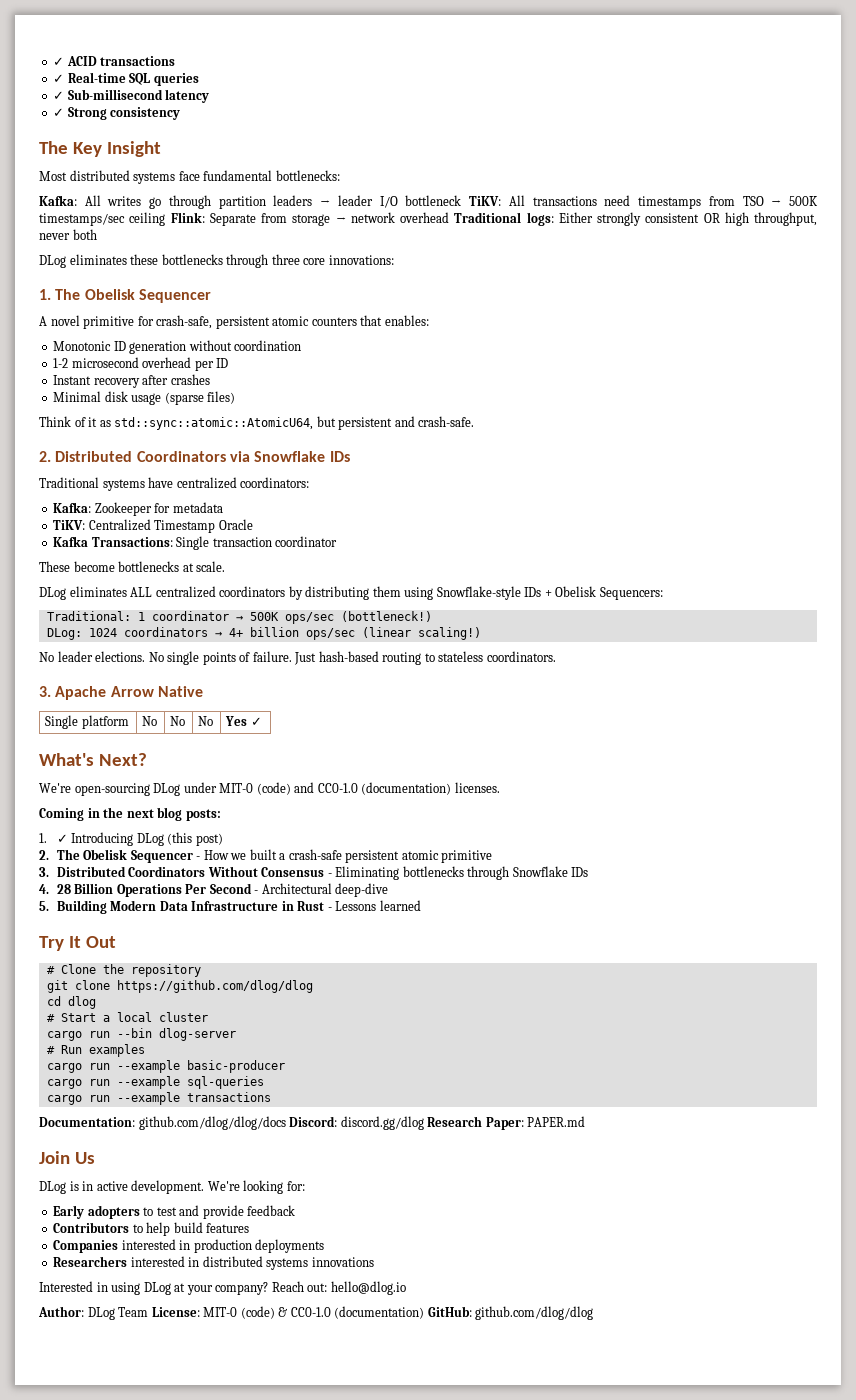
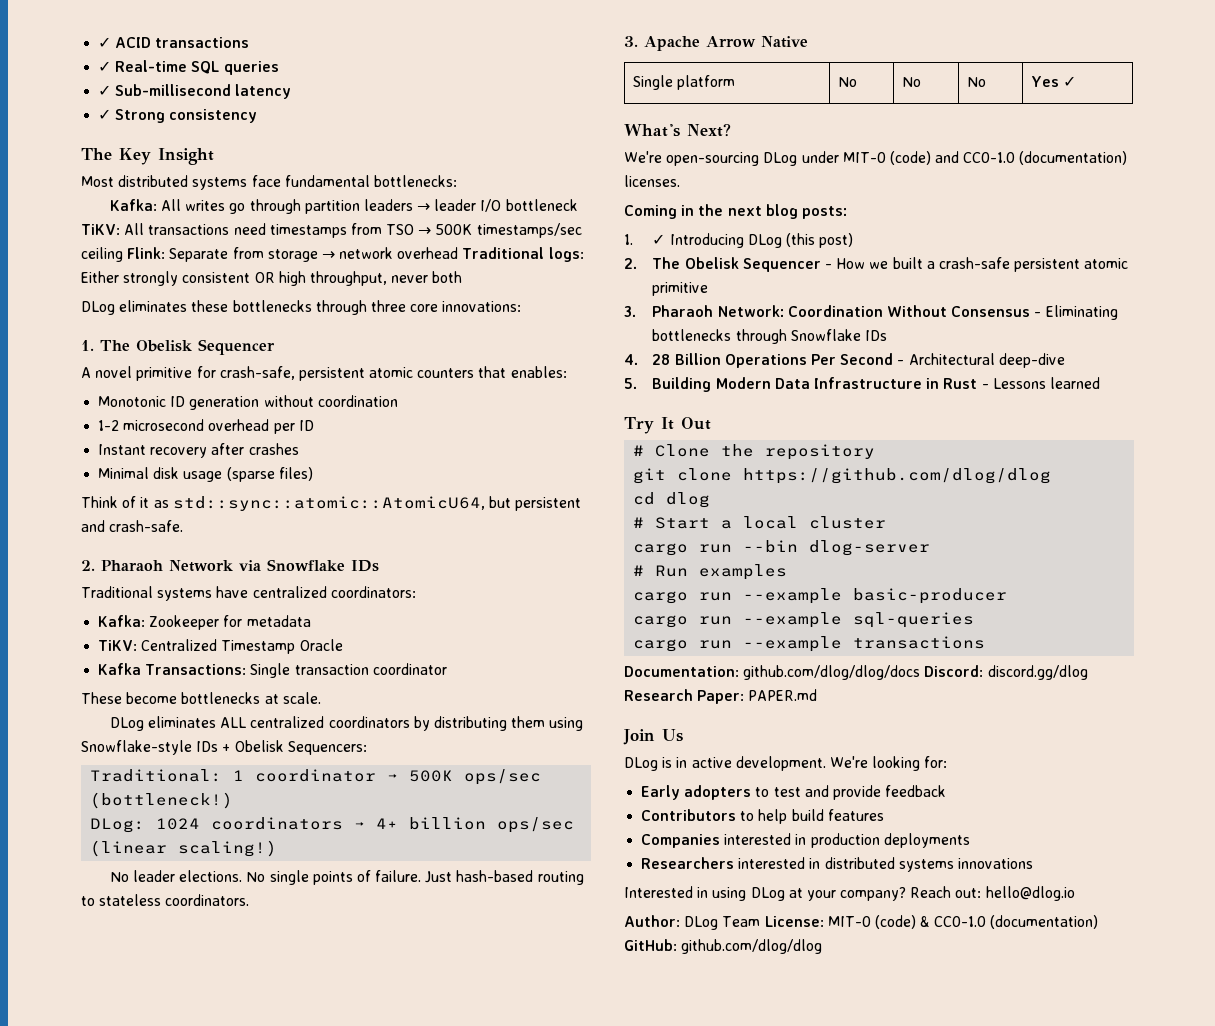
- 2. Distributed Coordinators via Snowflake IDs
+ 2. Pharaoh Network via Snowflake IDs
- 3. Distributed Coordinators Without Consensus - Eliminating bottlenecks through Snowflake IDs
+ 3. Pharaoh Network: Coordination Without Consensus - Eliminating bottlenecks through Snowflake IDs

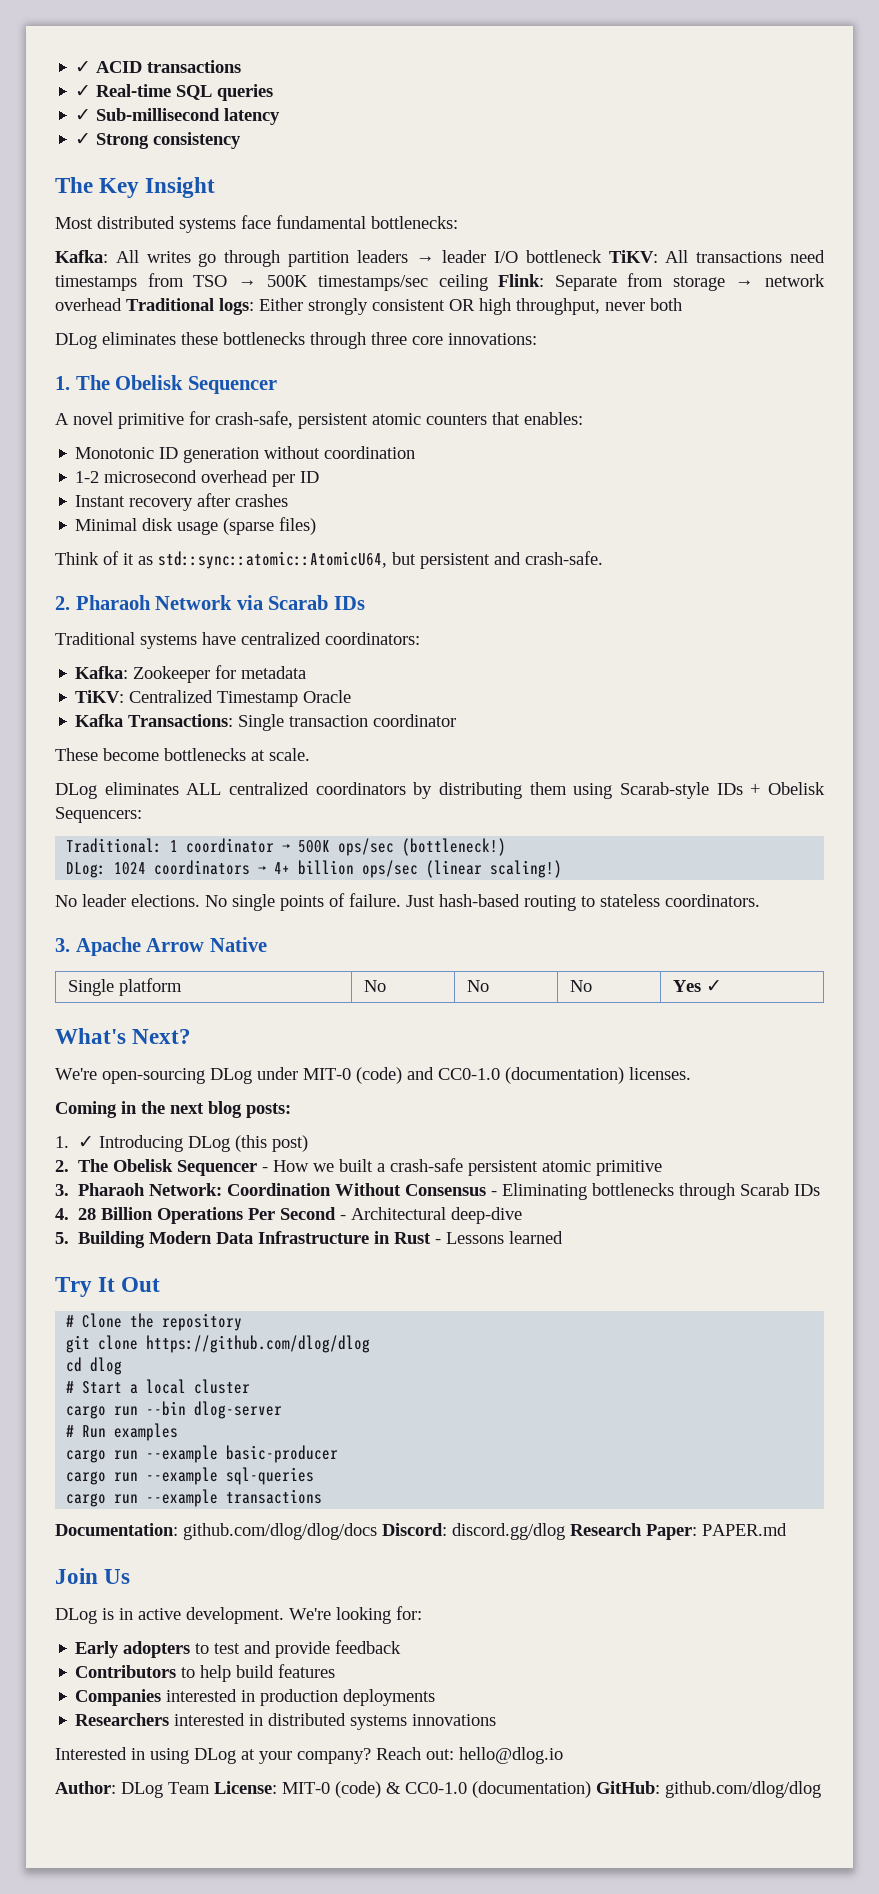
- 2. Pharaoh Network via Snowflake IDs
+ 2. Pharaoh Network via Scarab IDs
- DLog eliminates ALL centralized coordinators by distributing them using Snowflake-style IDs + Obelisk Sequencers:
+ DLog eliminates ALL centralized coordinators by distributing them using Scarab-style IDs + Obelisk Sequencers:
- 3. Pharaoh Network: Coordination Without Consensus - Eliminating bottlenecks through Snowflake IDs
+ 3. Pharaoh Network: Coordination Without Consensus - Eliminating bottlenecks through Scarab IDs

